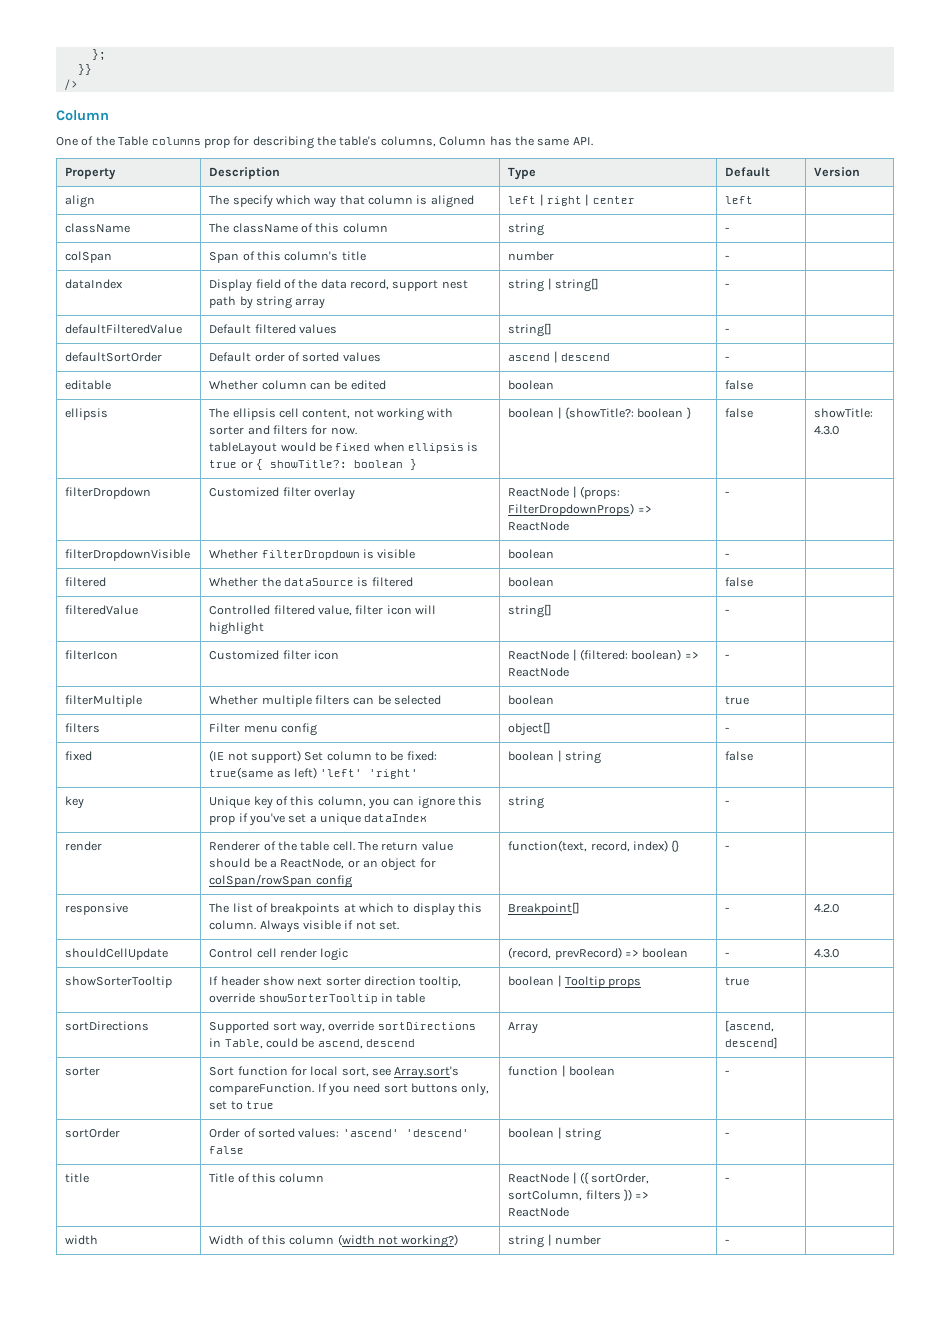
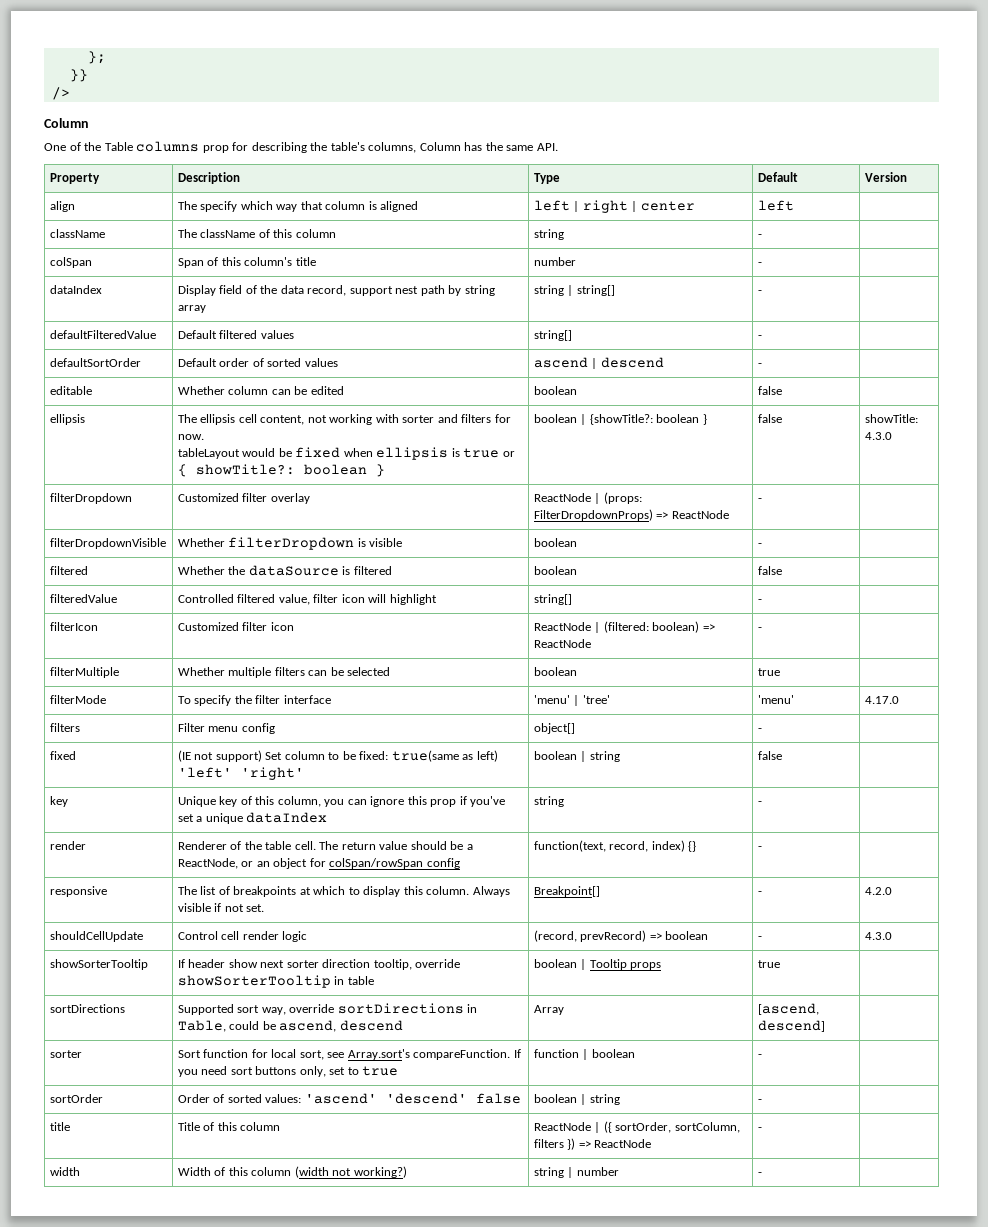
+ filterMode | To specify the filter interface | 'menu' | 'tree' | 'menu' | 4.17.0

